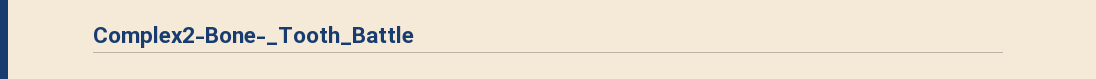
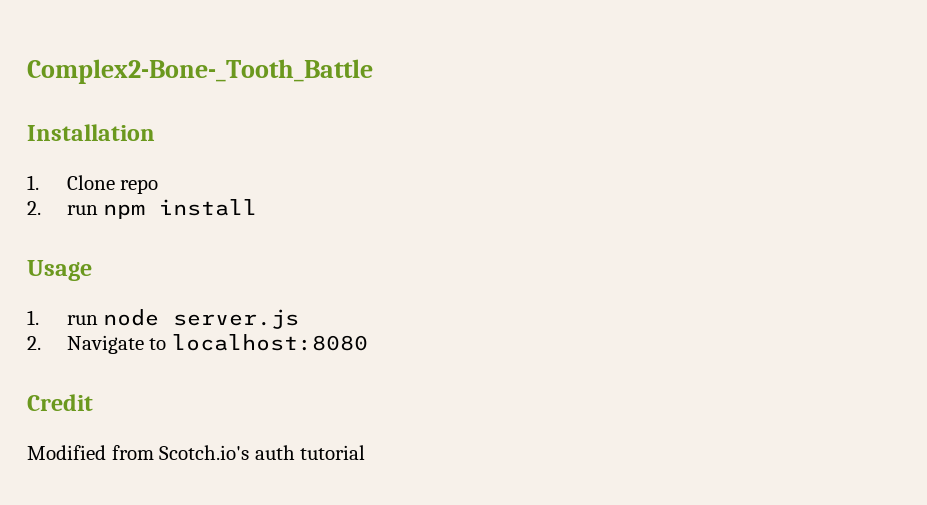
+ Installation
+ 1. Clone repo
+ 2. run npm install
+ Usage
+ 1. run node server.js
+ 2. Navigate to localhost:8080
+ Credit
+ Modified from Scotch.io's auth tutorial

